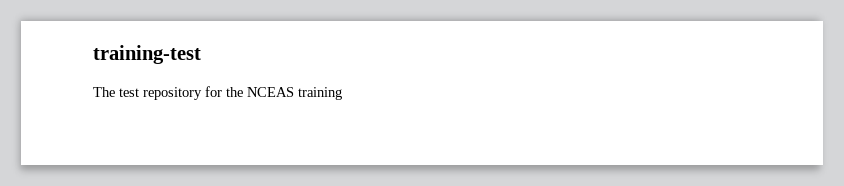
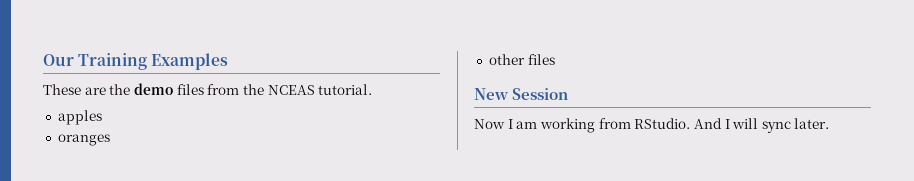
- training-test
- The test repository for the NCEAS training
+ Our Training Examples
+ These are the demo files from the NCEAS tutorial.
+ apples
+ oranges
+ other files
+ New Session
+ Now I am working from RStudio. And I will sync later.

